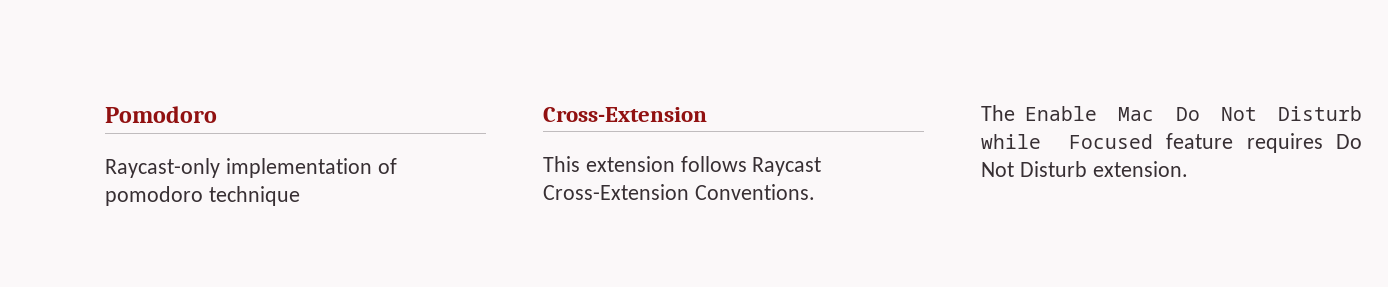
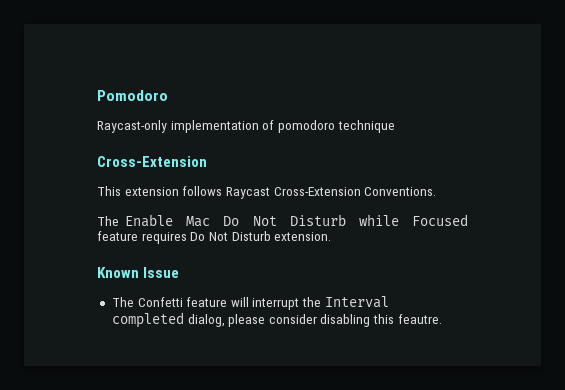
+ Known Issue
+ The Confetti feature will interrupt the Interval completed dialog, please consider disabling this feautre.

